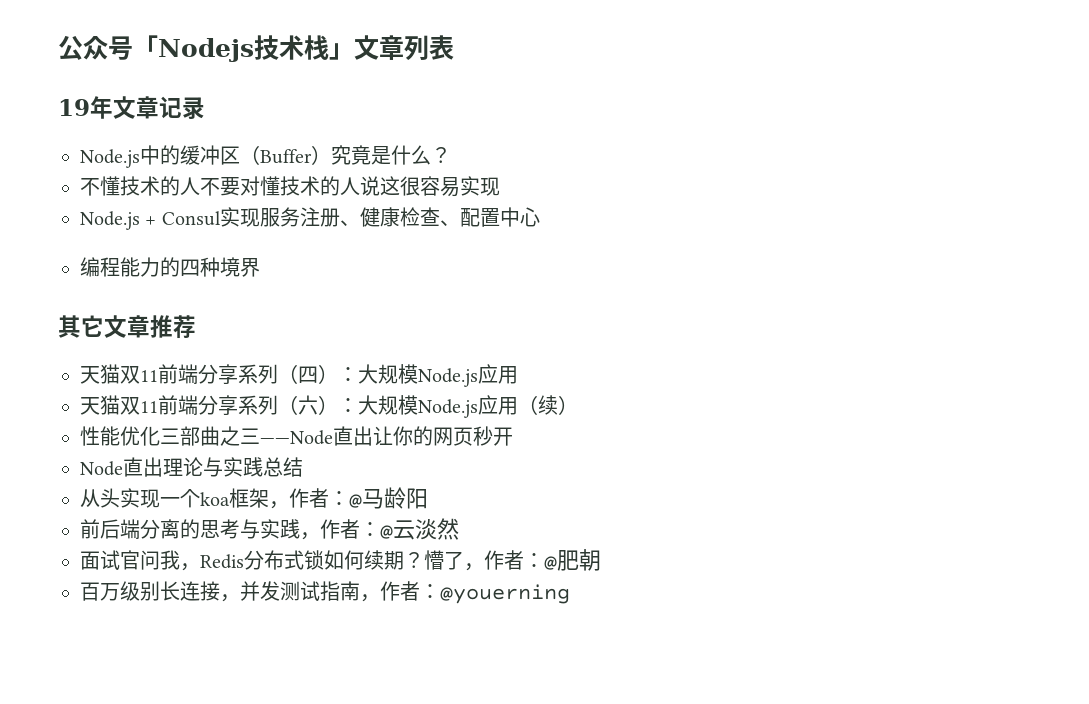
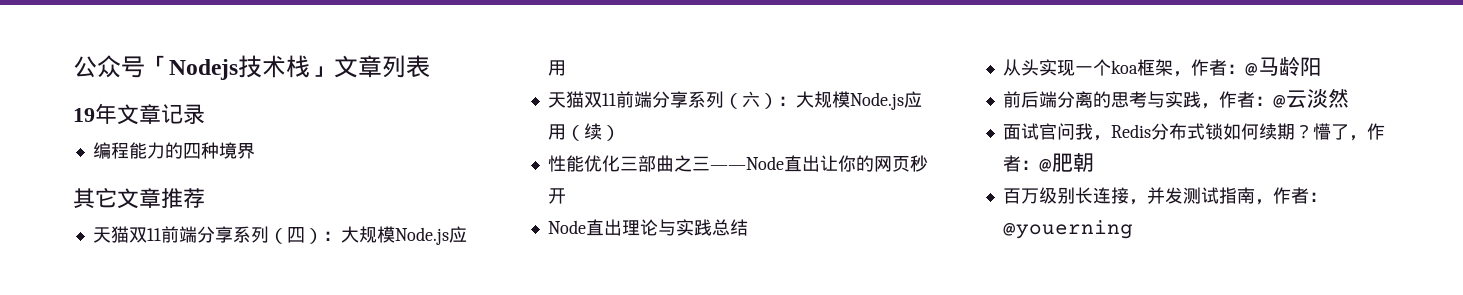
- Node.js中的缓冲区（Buffer）究竟是什么？
- 不懂技术的人不要对懂技术的人说这很容易实现
- Node.js + Consul实现服务注册、健康检查、配置中心

